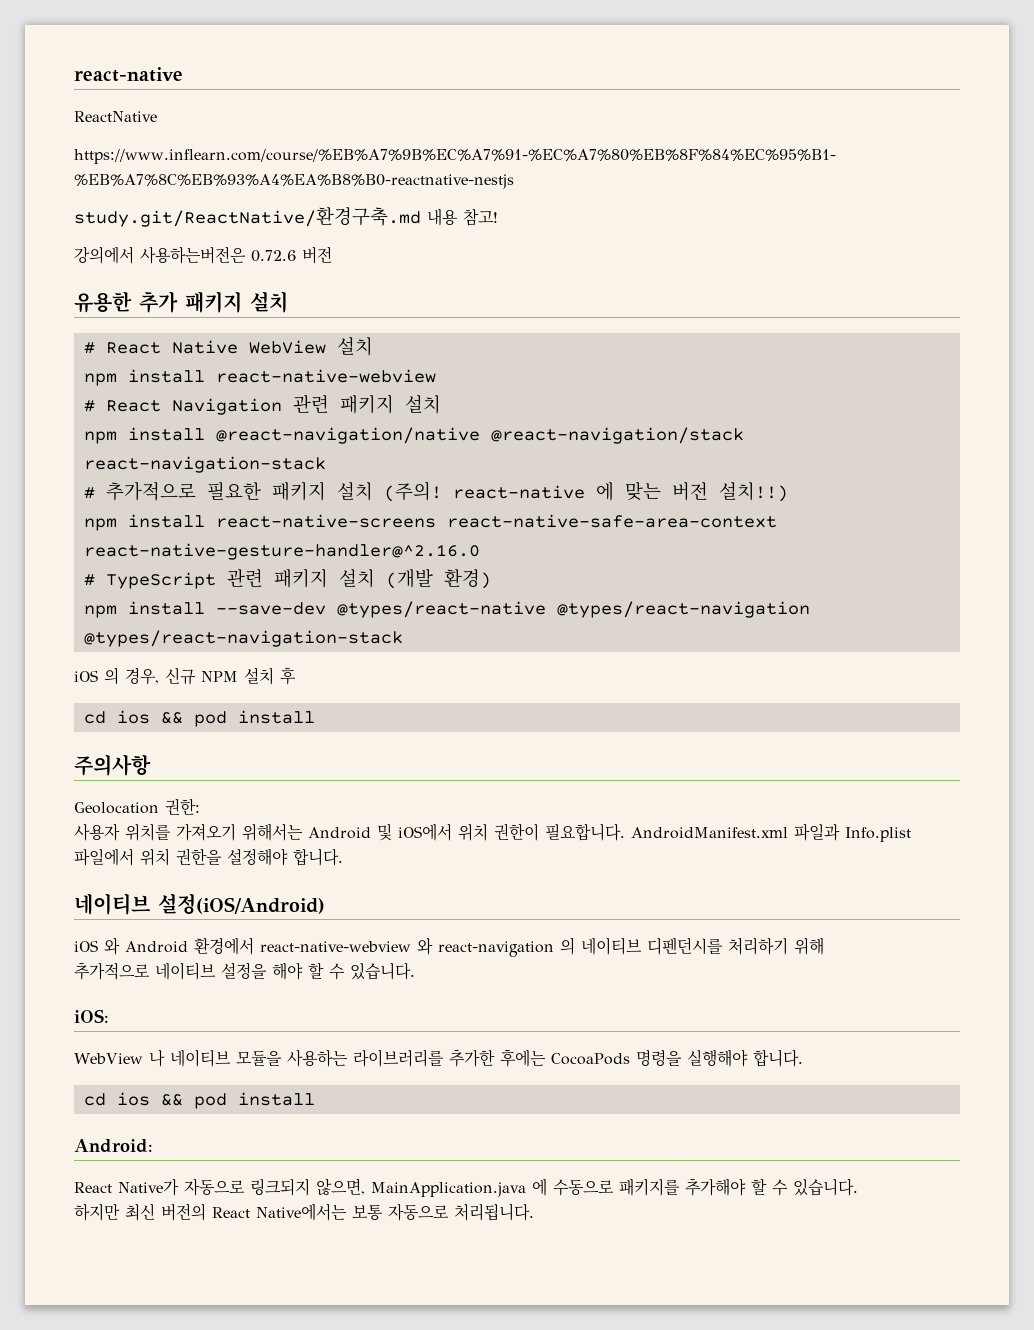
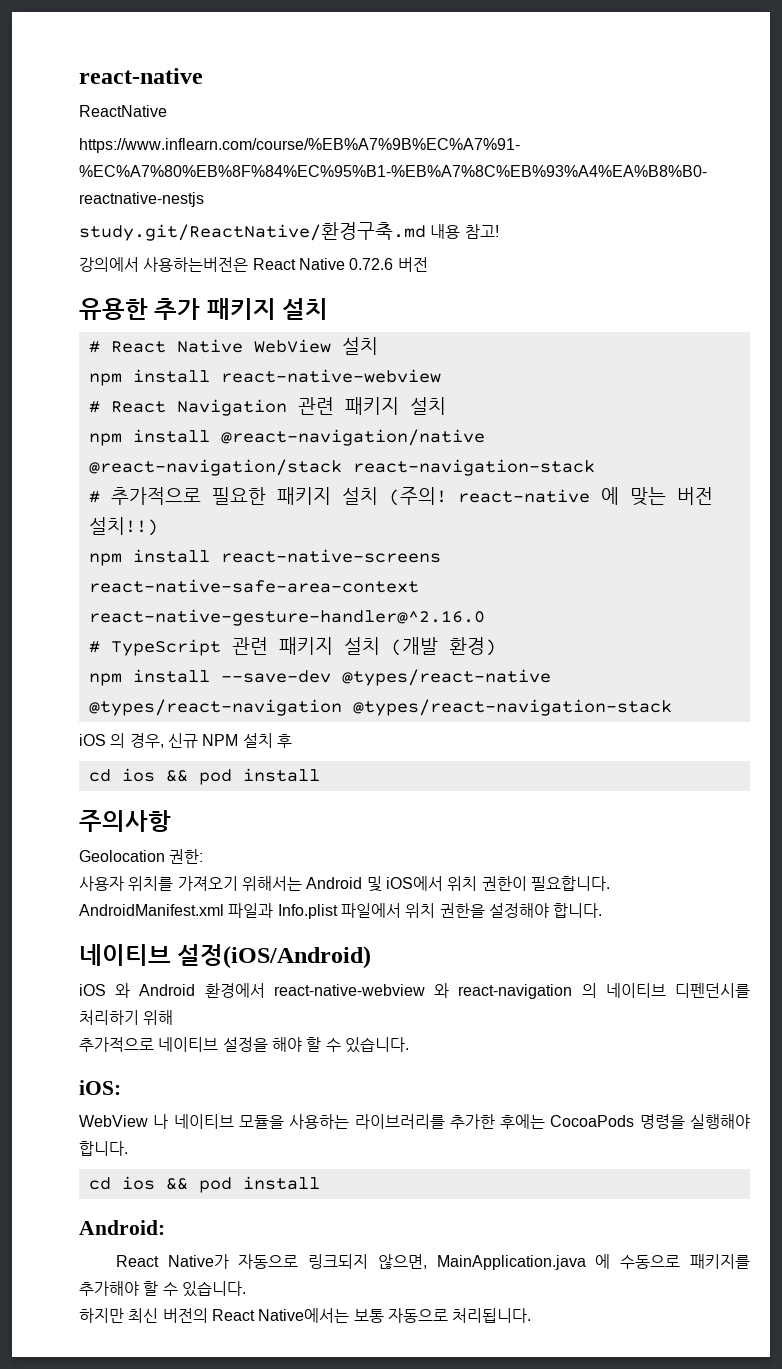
- 강의에서 사용하는버전은 0.72.6 버전
+ 강의에서 사용하는버전은 React Native 0.72.6 버전

